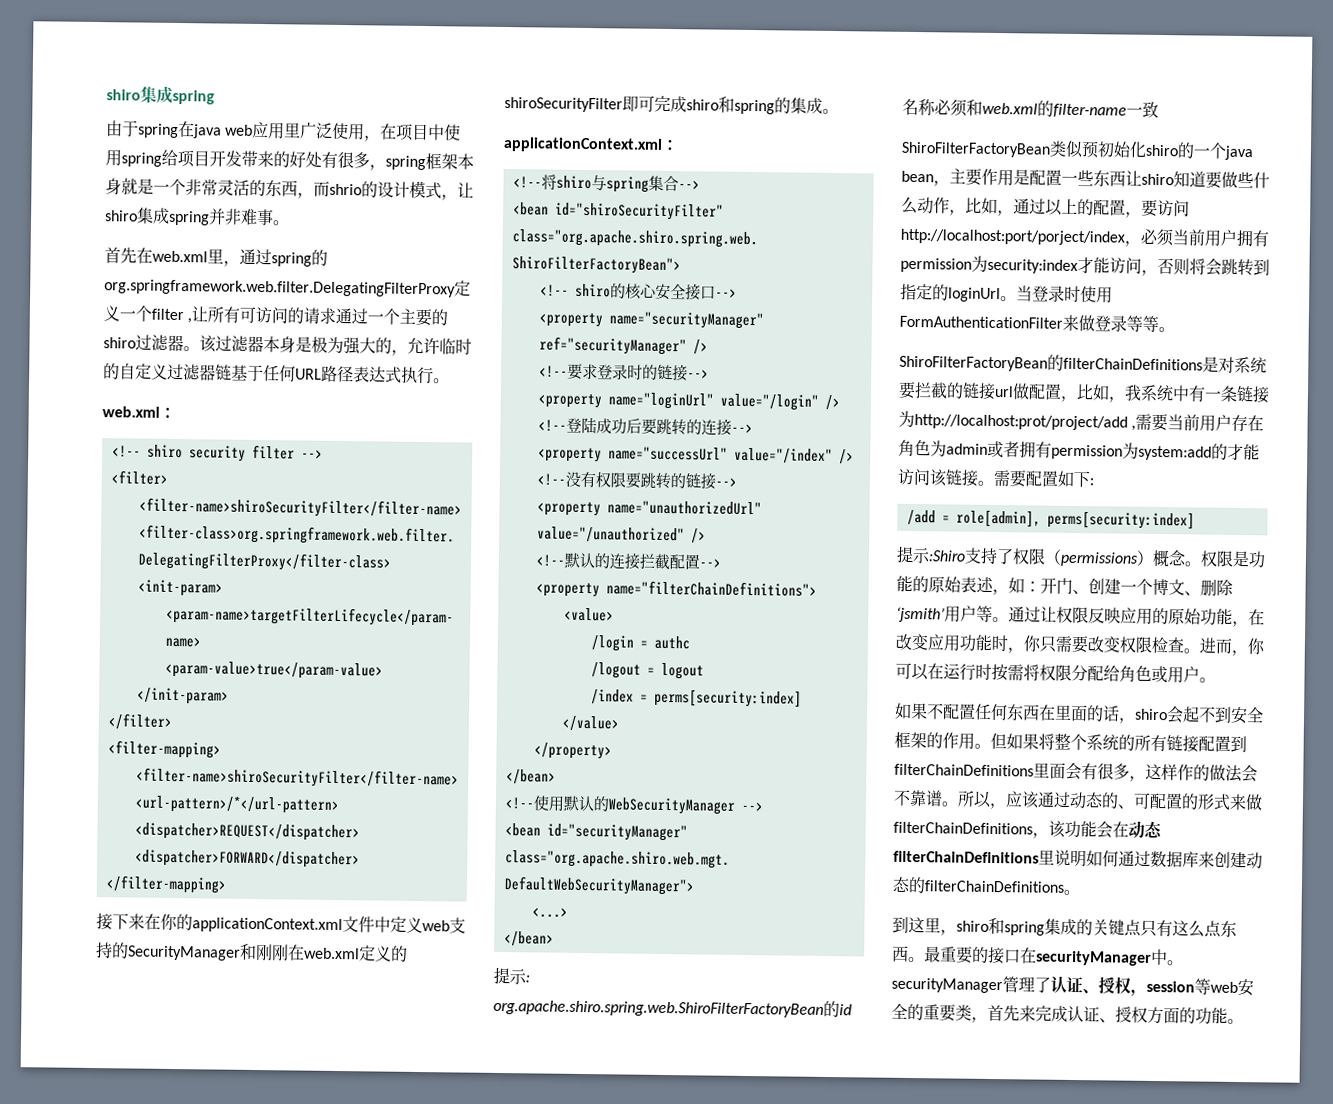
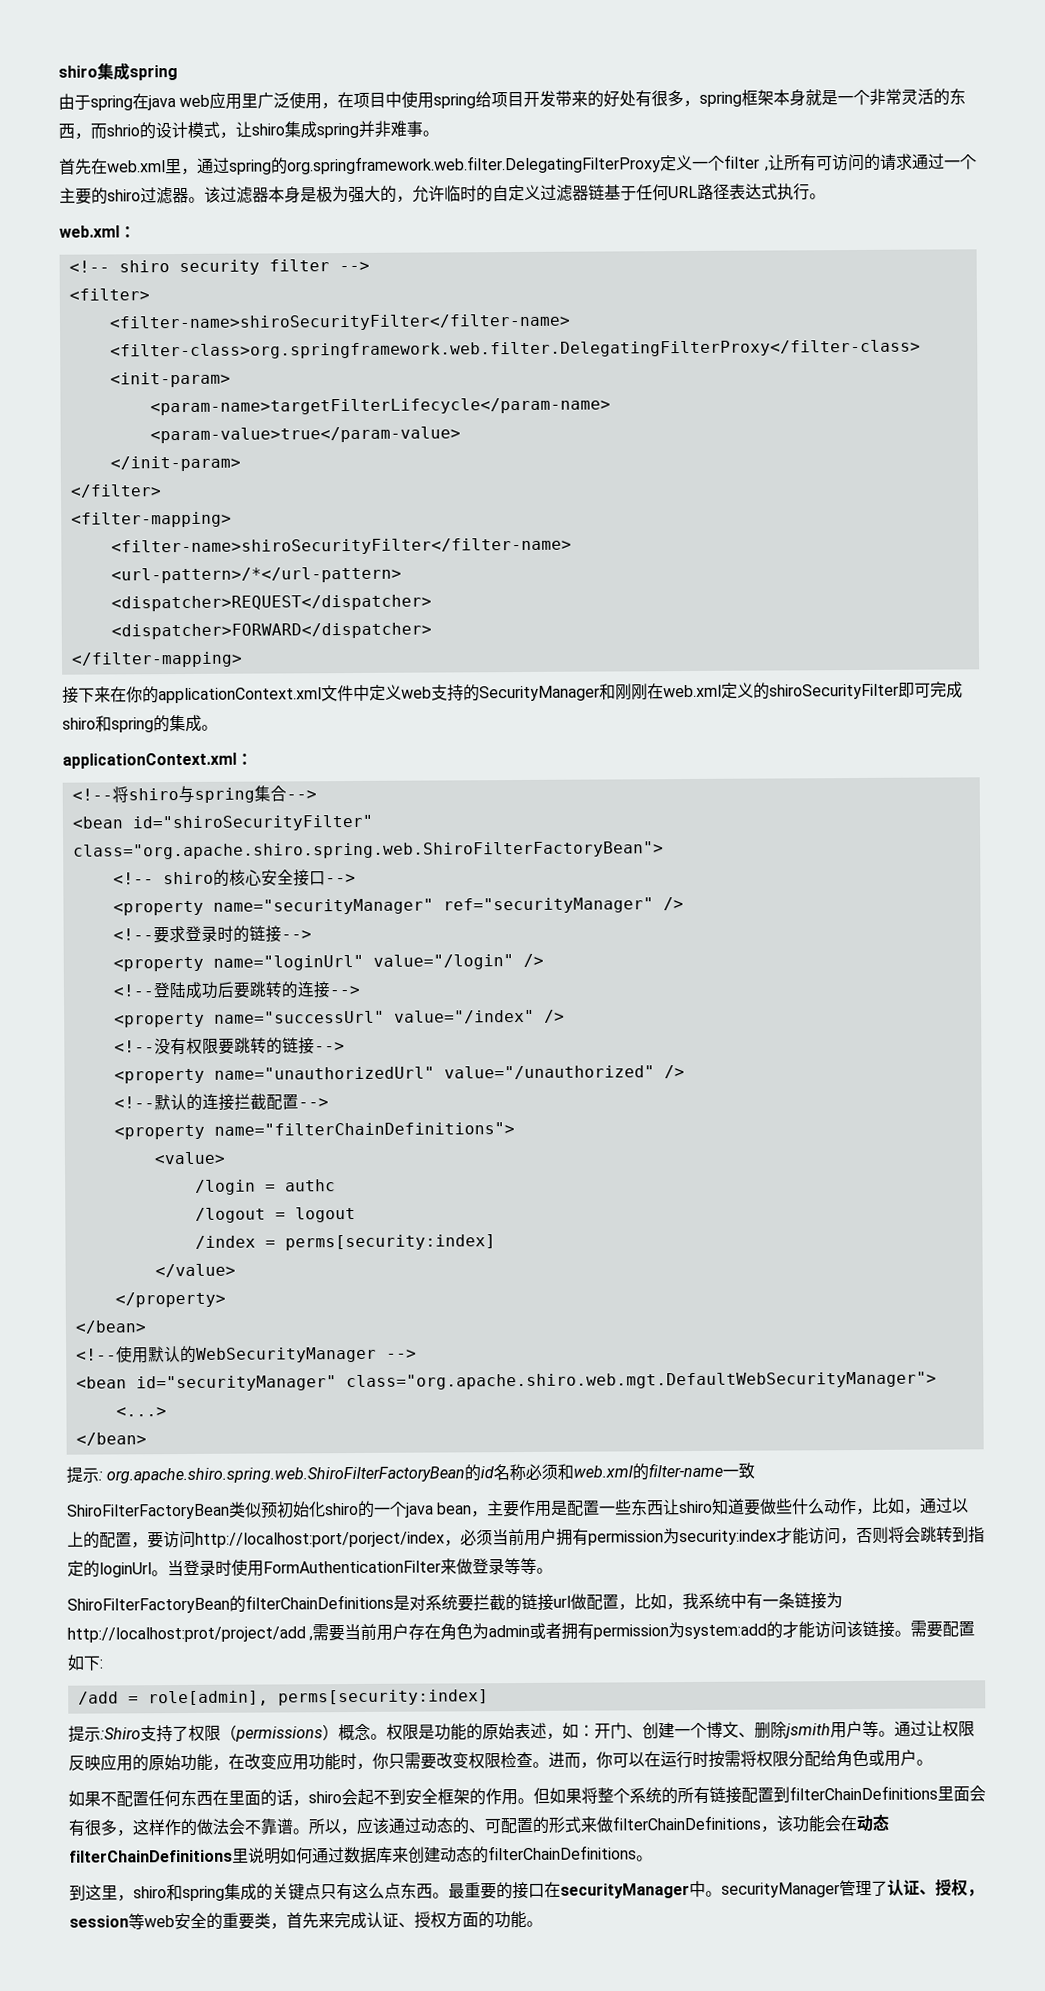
- 权限是功能的原始表述，如：开门、创建一个博文、删除‘jsmith’用户等。
+ 权限是功能的原始表述，如：开门、创建一个博文、删除jsmith用户等。

